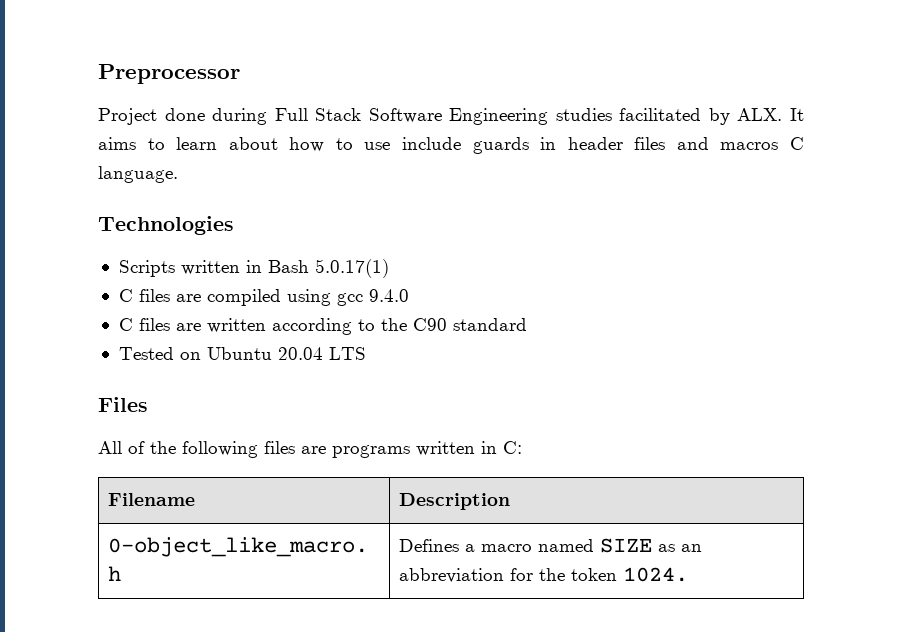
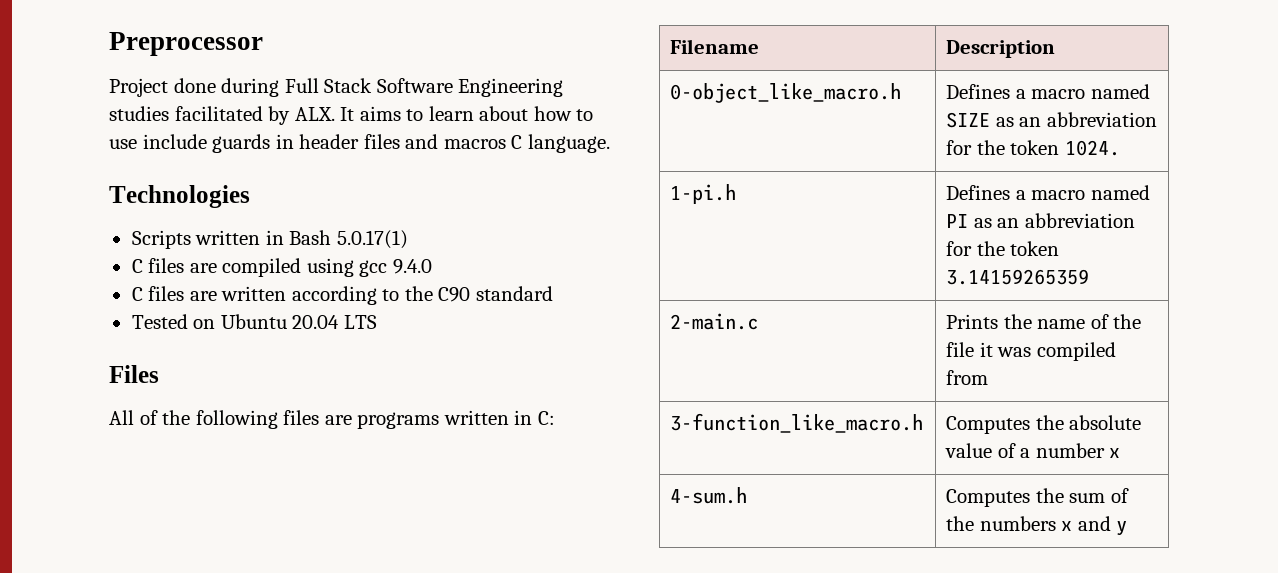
+ 1-pi.h | Defines a macro named PI as an abbreviation for the token 3.14159265359
+ 2-main.c | Prints the name of the file it was compiled from
+ 3-function_like_macro.h | Computes the absolute value of a number x
+ 4-sum.h | Computes the sum of the numbers x and y

